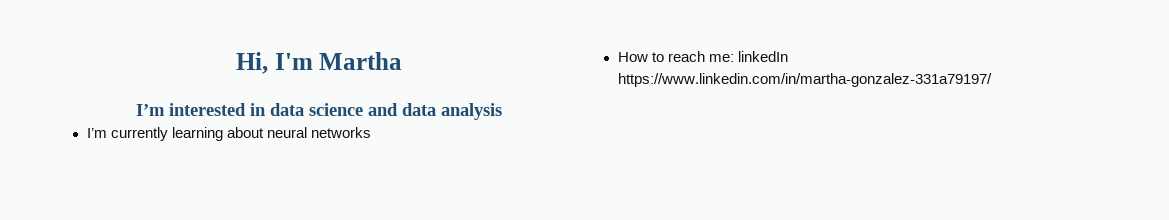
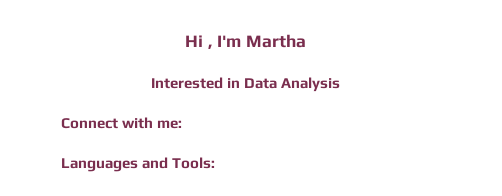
- Hi, I'm Martha
+ Hi , I'm Martha
- I’m interested in data science and data analysis
- I’m currently learning about neural networks
- How to reach me: linkedIn https://www.linkedin.com/in/martha-gonzalez-331a79197/
+ Interested in Data Analysis
+ Connect with me:
+ Languages and Tools:

